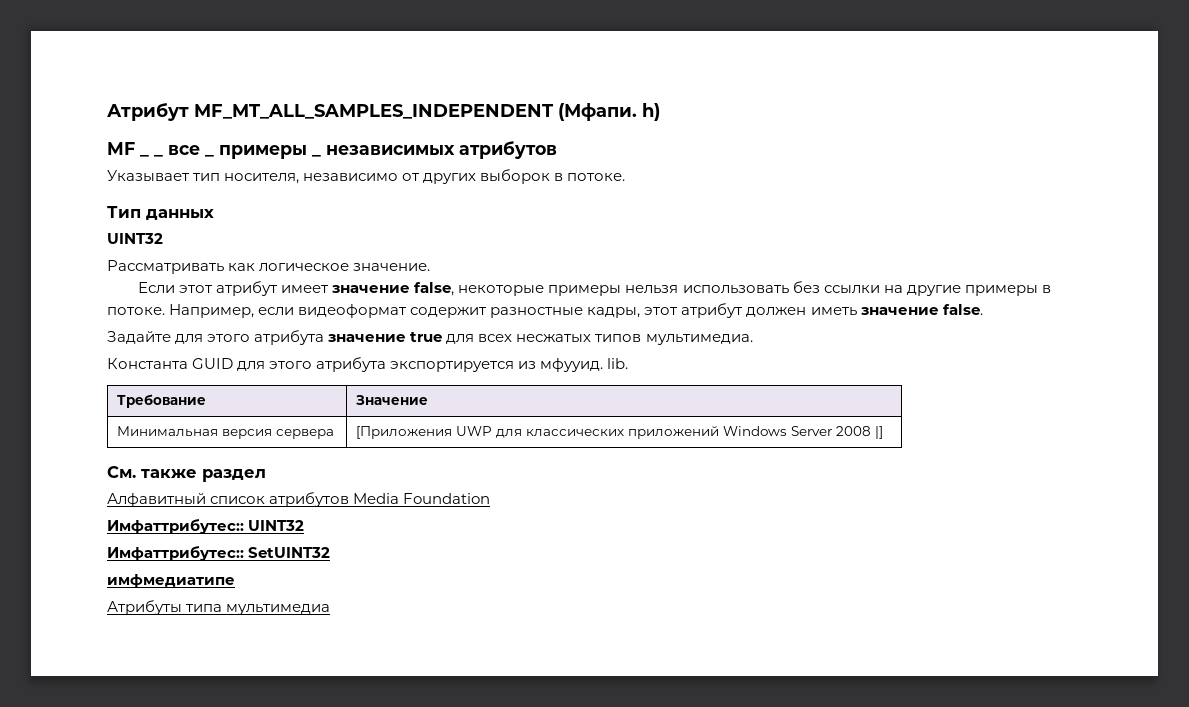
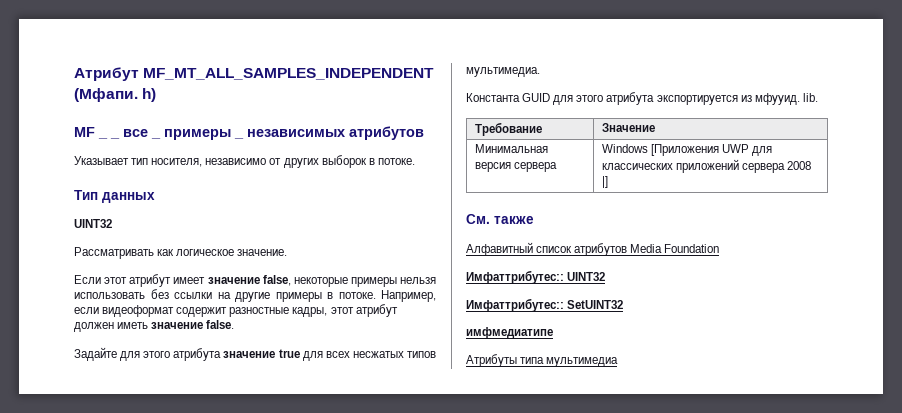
- Минимальная версия сервера | [Приложения UWP для классических приложений Windows Server 2008 |]
+ Минимальная версия сервера | Windows [Приложения UWP для классических приложений сервера 2008 |]
- См. также раздел
+ См. также

